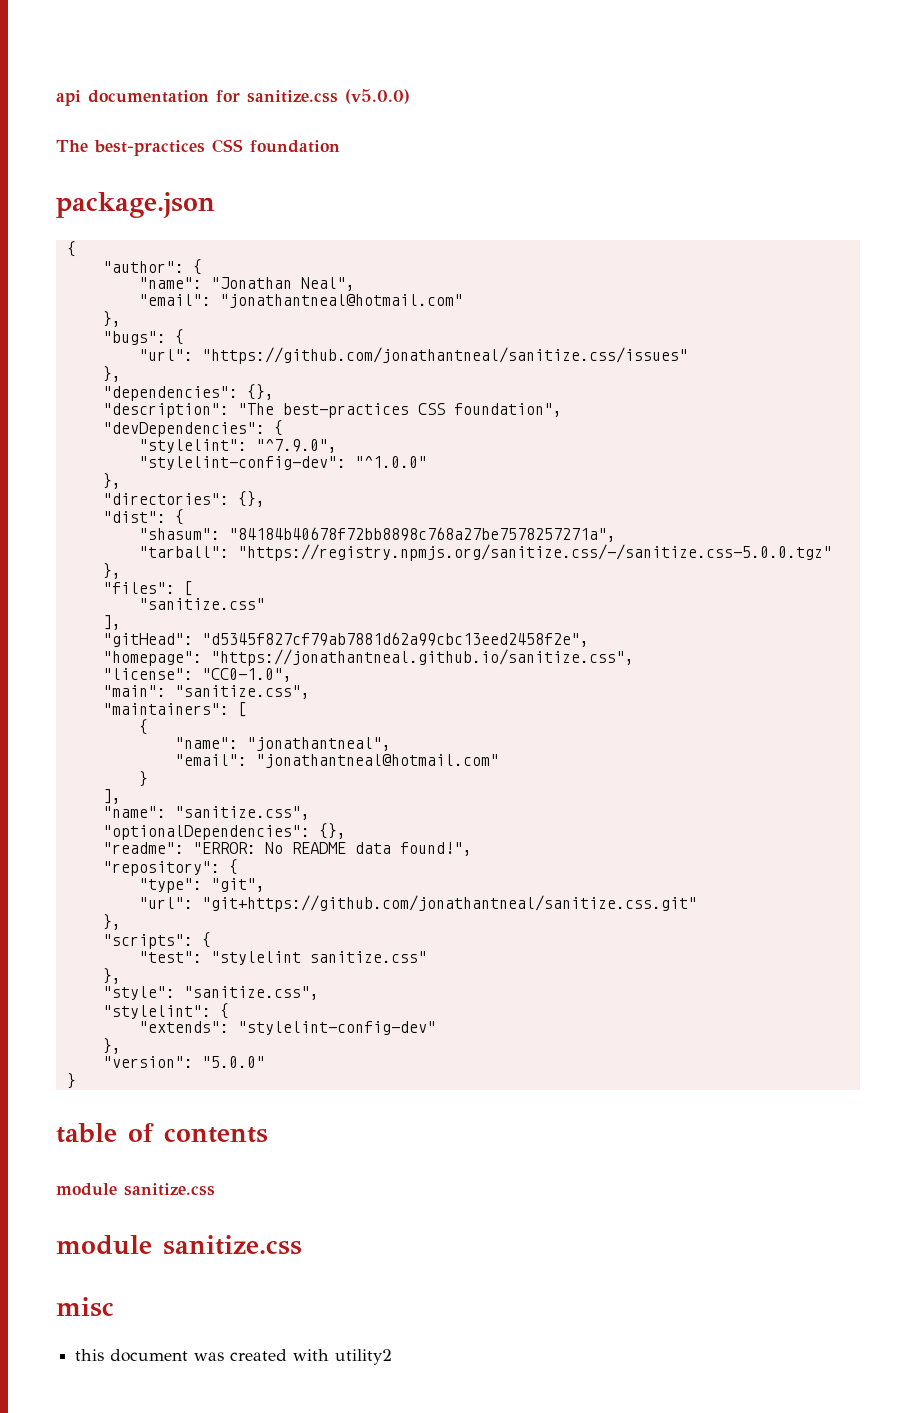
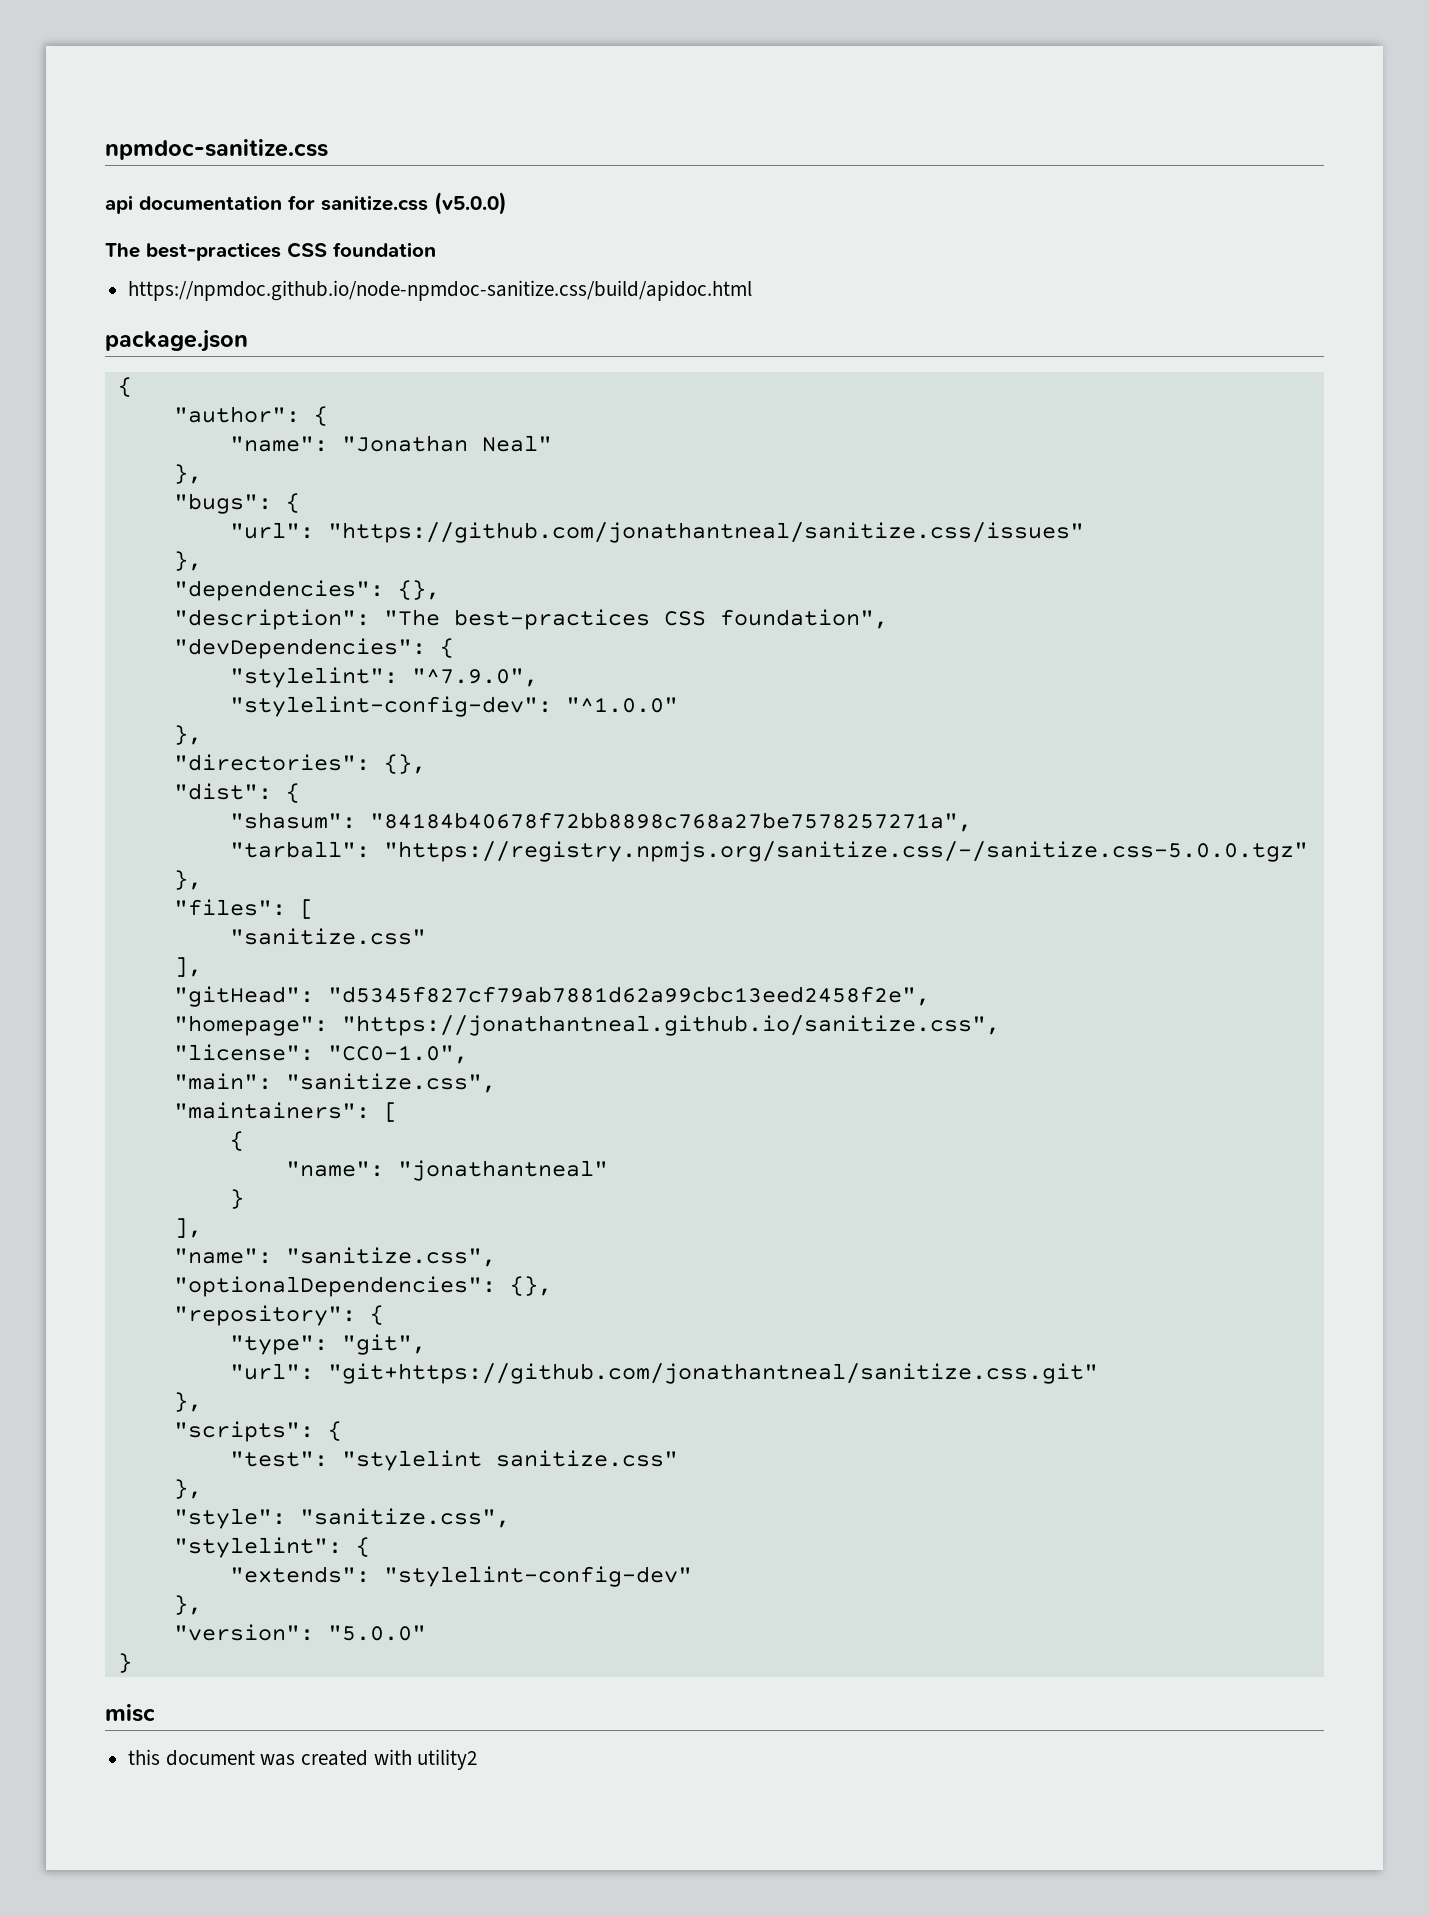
+ npmdoc-sanitize.css
+ https://npmdoc.github.io/node-npmdoc-sanitize.css/build/apidoc.html
- "name": "Jonathan Neal",
- "email": "jonathantneal@hotmail.com"
+ "name": "Jonathan Neal"
- "name": "jonathantneal",
- "email": "jonathantneal@hotmail.com"
+ "name": "jonathantneal"
- "readme": "ERROR: No README data found!",
- table of contents
- module sanitize.css
- module sanitize.css

